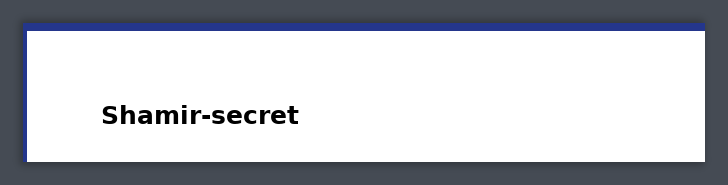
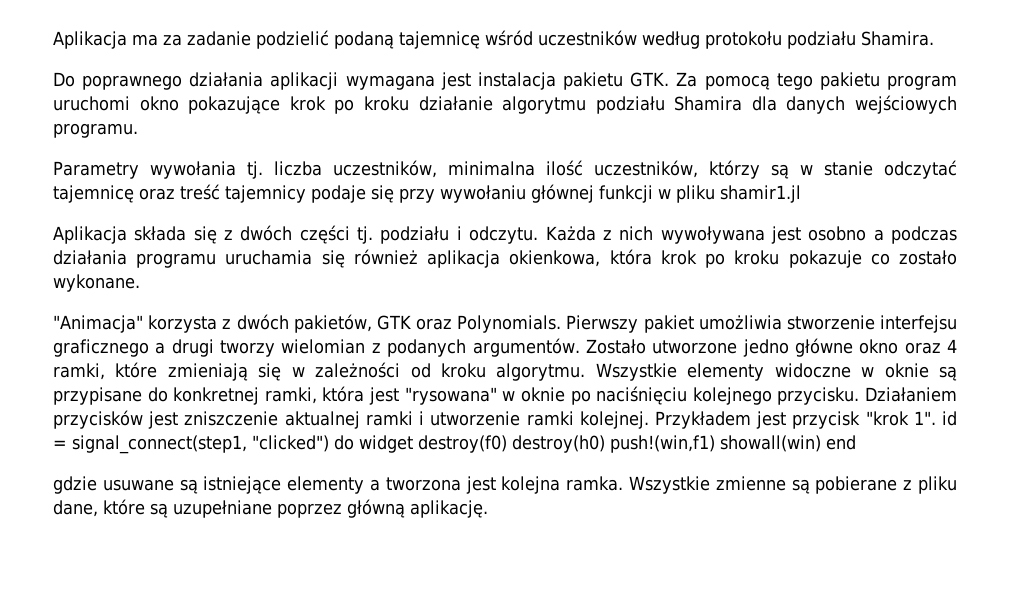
- Shamir-secret
+ Aplikacja ma za zadanie podzielić podaną tajemnicę wśród uczestników według protokołu podziału Shamira.
+ Do poprawnego działania aplikacji wymagana jest instalacja pakietu GTK. Za pomocą tego pakietu program uruchomi okno pokazujące krok po kroku działanie algorytmu podziału Shamira dla danych wejściowych programu.
+ Parametry wywołania tj. liczba uczestników, minimalna ilość uczestników, którzy są w stanie odczytać tajemnicę oraz treść tajemnicy podaje się przy wywołaniu głównej funkcji w pliku shamir1.jl
+ Aplikacja składa się z dwóch części tj. podziału i odczytu. Każda z nich wywoływana jest osobno a podczas działania programu uruchamia się również aplikacja okienkowa, która krok po kroku pokazuje co zostało wykonane.
+ "Animacja" korzysta z dwóch pakietów, GTK oraz Polynomials. Pierwszy pakiet umożliwia stworzenie interfejsu graficznego a drugi tworzy wielomian z podanych argumentów. Zostało utworzone jedno główne okno oraz 4 ramki, które zmieniają się w zależności od kroku algorytmu. Wszystkie elementy widoczne w oknie są przypisane do konkretnej ramki, która jest "rysowana" w oknie po naciśnięciu kolejnego przycisku. Działaniem przycisków jest zniszczenie aktualnej ramki i utworzenie ramki kolejnej. Przykładem jest przycisk "krok 1". id = signal_connect(step1, "clicked") do widget destroy(f0) destroy(h0) push!(win,f1) showall(win) end
+ gdzie usuwane są istniejące elementy a tworzona jest kolejna ramka. Wszystkie zmienne są pobierane z pliku dane, które są uzupełniane poprzez główną aplikację.

